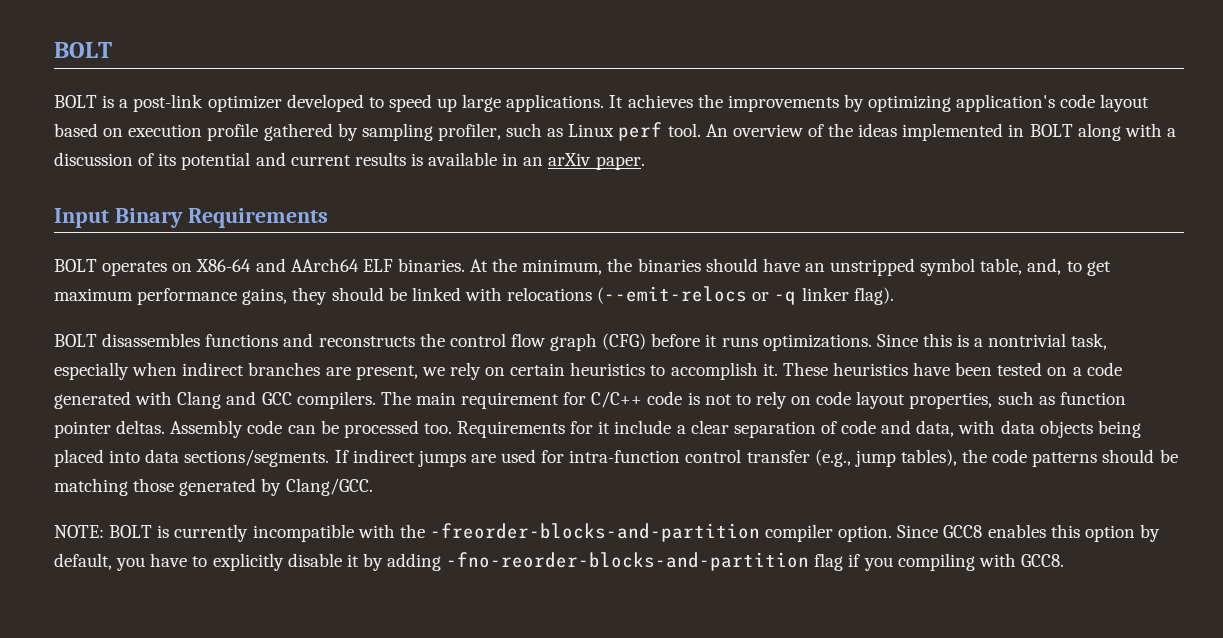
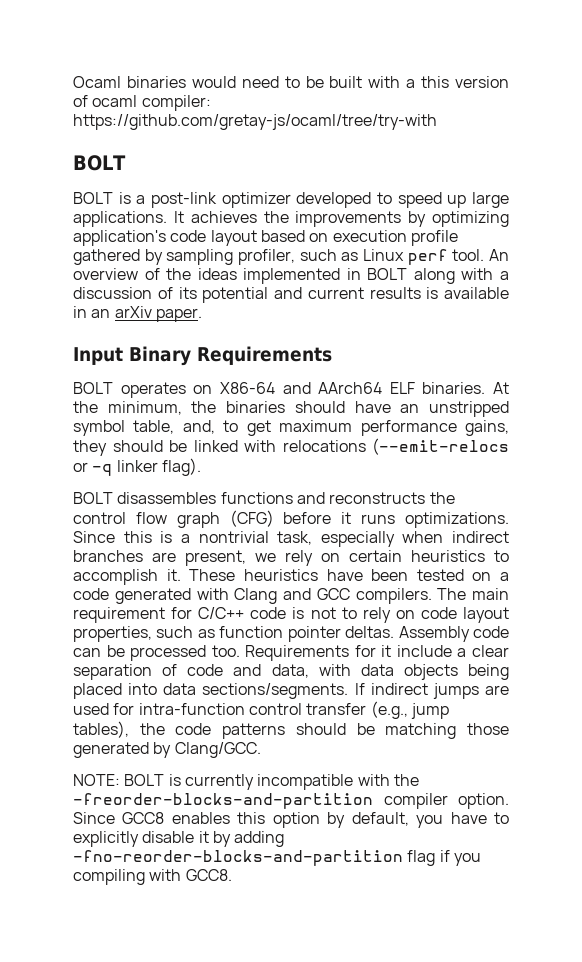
+ Ocaml binaries would need to be built with a this version of ocaml compiler: https://github.com/gretay-js/ocaml/tree/try-with

